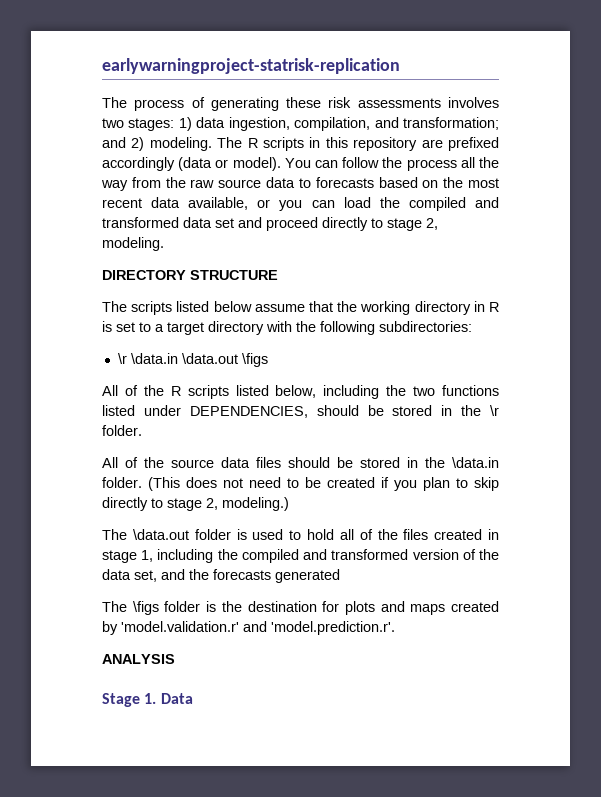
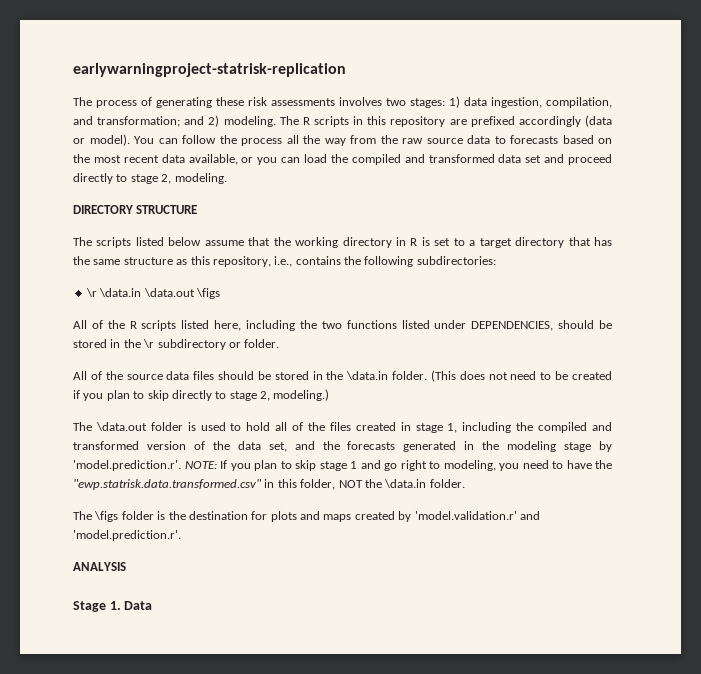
- The scripts listed below assume that the working directory in R is set to a target directory with the following subdirectories:
+ The scripts listed below assume that the working directory in R is set to a target directory that has the same structure as this repository, i.e., contains the following subdirectories:
- All of the R scripts listed below, including the two functions listed under DEPENDENCIES, should be stored in the \r folder.
+ All of the R scripts listed here, including the two functions listed under DEPENDENCIES, should be stored in the \r subdirectory or folder.
- The \data.out folder is used to hold all of the files created in stage 1, including the compiled and transformed version of the data set, and the forecasts generated
+ The \data.out folder is used to hold all of the files created in stage 1, including the compiled and transformed version of the data set, and the forecasts generated in the modeling stage by 'model.prediction.r'. NOTE: If you plan to skip stage 1 and go right to modeling, you need to have the "ewp.statrisk.data.transformed.csv" in this folder, NOT the \data.in folder.

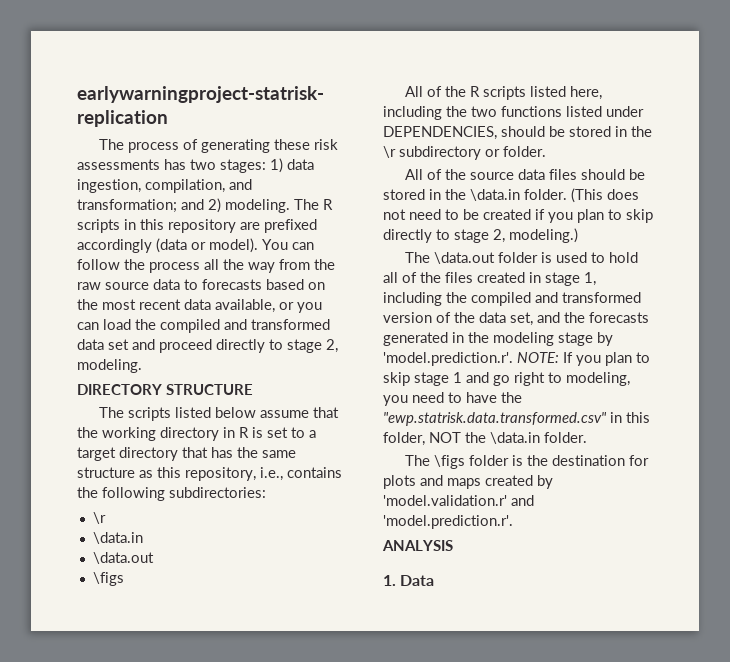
- The process of generating these risk assessments involves two stages: 1) data ingestion, compilation, and transformation; and 2) modeling.
+ The process of generating these risk assessments has two stages: 1) data ingestion, compilation, and transformation; and 2) modeling.
  The scripts listed below assume that the working directory in R is set to a target directory that has the same structure as this repository, i.e., contains the following subdirectories:
- \r \data.in \data.out \figs
+ \r
+ \data.in
+ \data.out
+ \figs
- Stage 1. Data
+ 1. Data

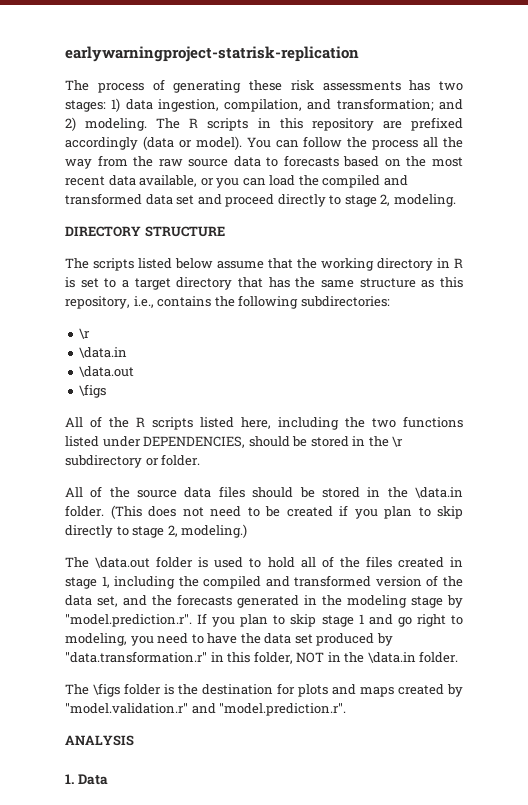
- The \data.out folder is used to hold all of the files created in stage 1, including the compiled and transformed version of the data set, and the forecasts generated in the modeling stage by 'model.prediction.r'. NOTE: If you plan to skip stage 1 and go right to modeling, you need to have the "ewp.statrisk.data.transformed.csv" in this folder, NOT the \data.in folder.
+ The \data.out folder is used to hold all of the files created in stage 1, including the compiled and transformed version of the data set, and the forecasts generated in the modeling stage by "model.prediction.r". If you plan to skip stage 1 and go right to modeling, you need to have the data set produced by "data.transformation.r" in this folder, NOT in the \data.in folder.
- The \figs folder is the destination for plots and maps created by 'model.validation.r' and 'model.prediction.r'.
+ The \figs folder is the destination for plots and maps created by "model.validation.r" and "model.prediction.r".

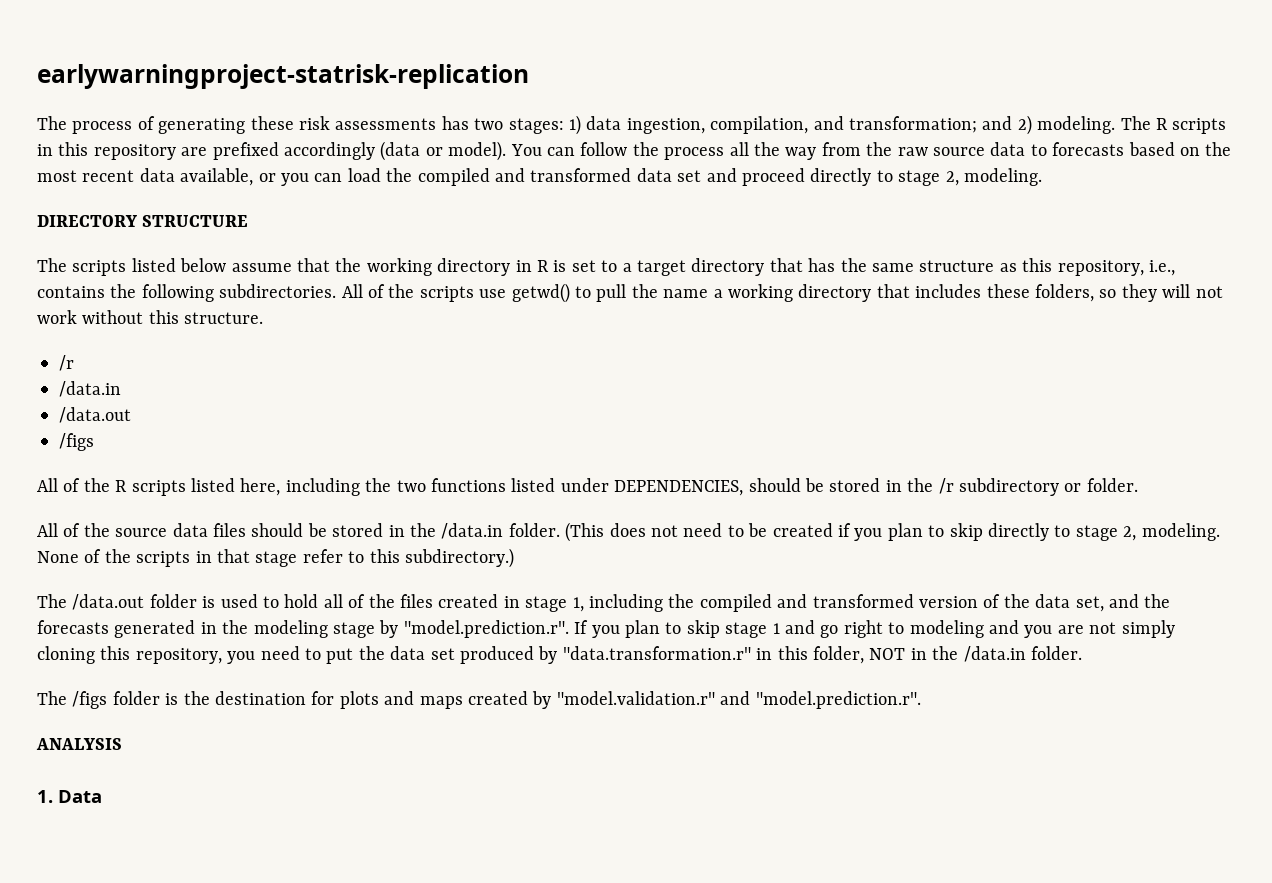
- The scripts listed below assume that the working directory in R is set to a target directory that has the same structure as this repository, i.e., contains the following subdirectories:
- \r
- \data.in
- \data.out
- \figs
+ The scripts listed below assume that the working directory in R is set to a target directory that has the same structure as this repository, i.e., contains the following subdirectories. All of the scripts use getwd() to pull the name a working directory that includes these folders, so they will not work without this structure.
+ /r
+ /data.in
+ /data.out
+ /figs
- All of the R scripts listed here, including the two functions listed under DEPENDENCIES, should be stored in the \r subdirectory or folder.
+ All of the R scripts listed here, including the two functions listed under DEPENDENCIES, should be stored in the /r subdirectory or folder.
- All of the source data files should be stored in the \data.in folder.
+ All of the source data files should be stored in the /data.in folder.
- (This does not need to be created if you plan to skip directly to stage 2, modeling.)
- The \data.out folder is used to hold all of the files created in stage 1, including the compiled and transformed version of the data set, and the forecasts generated in the modeling stage by "model.prediction.r". If you plan to skip stage 1 and go right to modeling, you need to have the data set produced by "data.transformation.r" in this folder, NOT in the \data.in folder.
+ (This does not need to be created if you plan to skip directly to stage 2, modeling. None of the scripts in that stage refer to this subdirectory.)
+ The /data.out folder is used to hold all of the files created in stage 1, including the compiled and transformed version of the data set, and the forecasts generated in the modeling stage by "model.prediction.r". If you plan to skip stage 1 and go right to modeling and you are not simply cloning this repository, you need to put the data set produced by "data.transformation.r" in this folder, NOT in the /data.in folder.
- The \figs folder is the destination for plots and maps created by "model.validation.r" and "model.prediction.r".
+ The /figs folder is the destination for plots and maps created by "model.validation.r" and "model.prediction.r".

